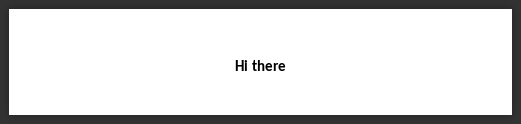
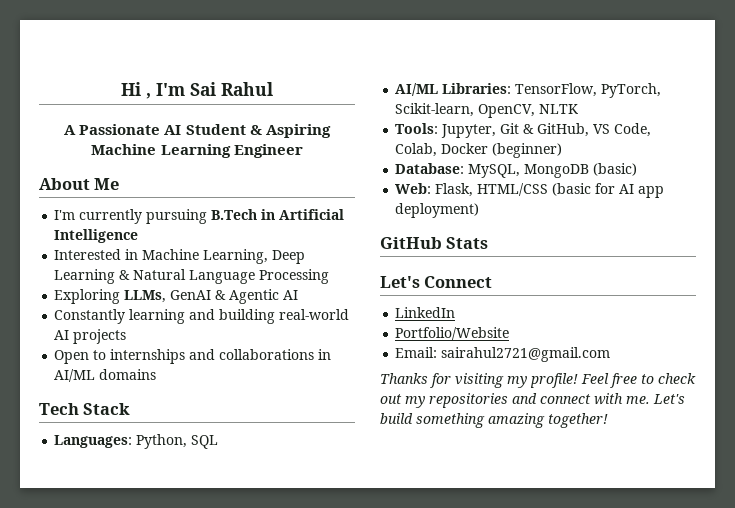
- Hi there
+ Hi , I'm Sai Rahul
+ A Passionate AI Student & Aspiring Machine Learning Engineer
+ About Me
+ I'm currently pursuing B.Tech in Artificial Intelligence
+ Interested in Machine Learning, Deep Learning & Natural Language Processing
+ Exploring LLMs, GenAI & Agentic AI
+ Constantly learning and building real-world AI projects
+ Open to internships and collaborations in AI/ML domains
+ Tech Stack
+ Languages: Python, SQL
+ AI/ML Libraries: TensorFlow, PyTorch, Scikit-learn, OpenCV, NLTK
+ Tools: Jupyter, Git & GitHub, VS Code, Colab, Docker (beginner)
+ Database: MySQL, MongoDB (basic)
+ Web: Flask, HTML/CSS (basic for AI app deployment)
+ GitHub Stats
+ Let's Connect
+ LinkedIn
+ Portfolio/Website
+ Email: sairahul2721@gmail.com
+ Thanks for visiting my profile! Feel free to check out my repositories and connect with me. Let's build something amazing together!

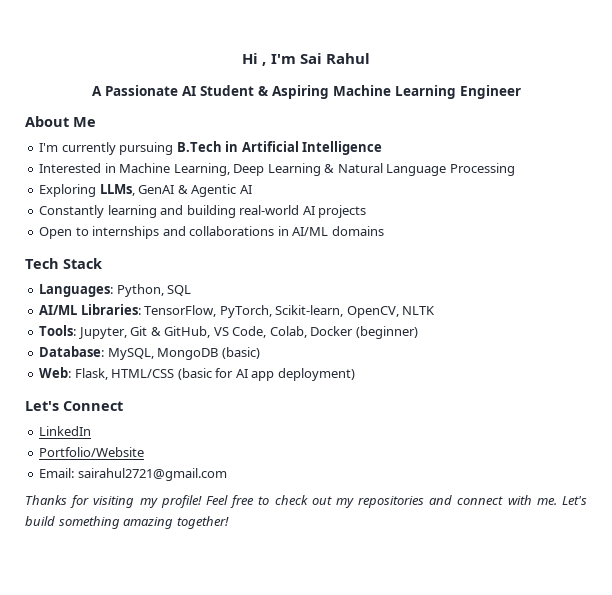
- GitHub Stats

